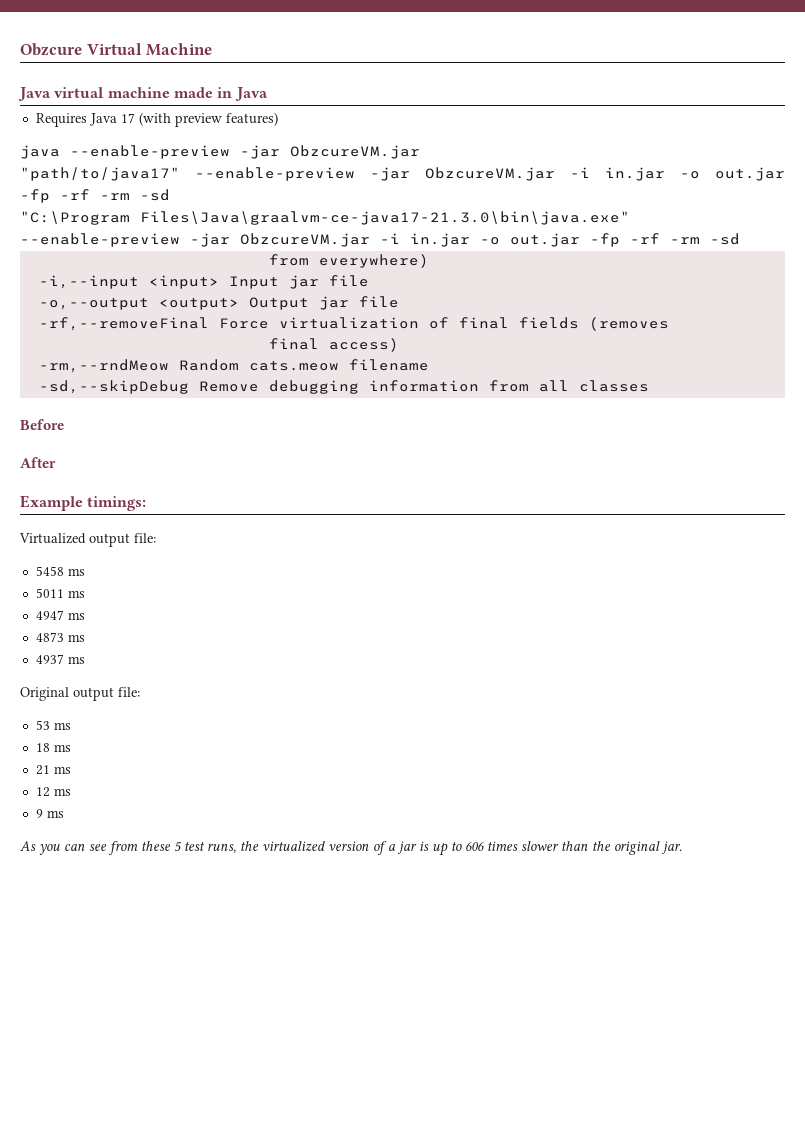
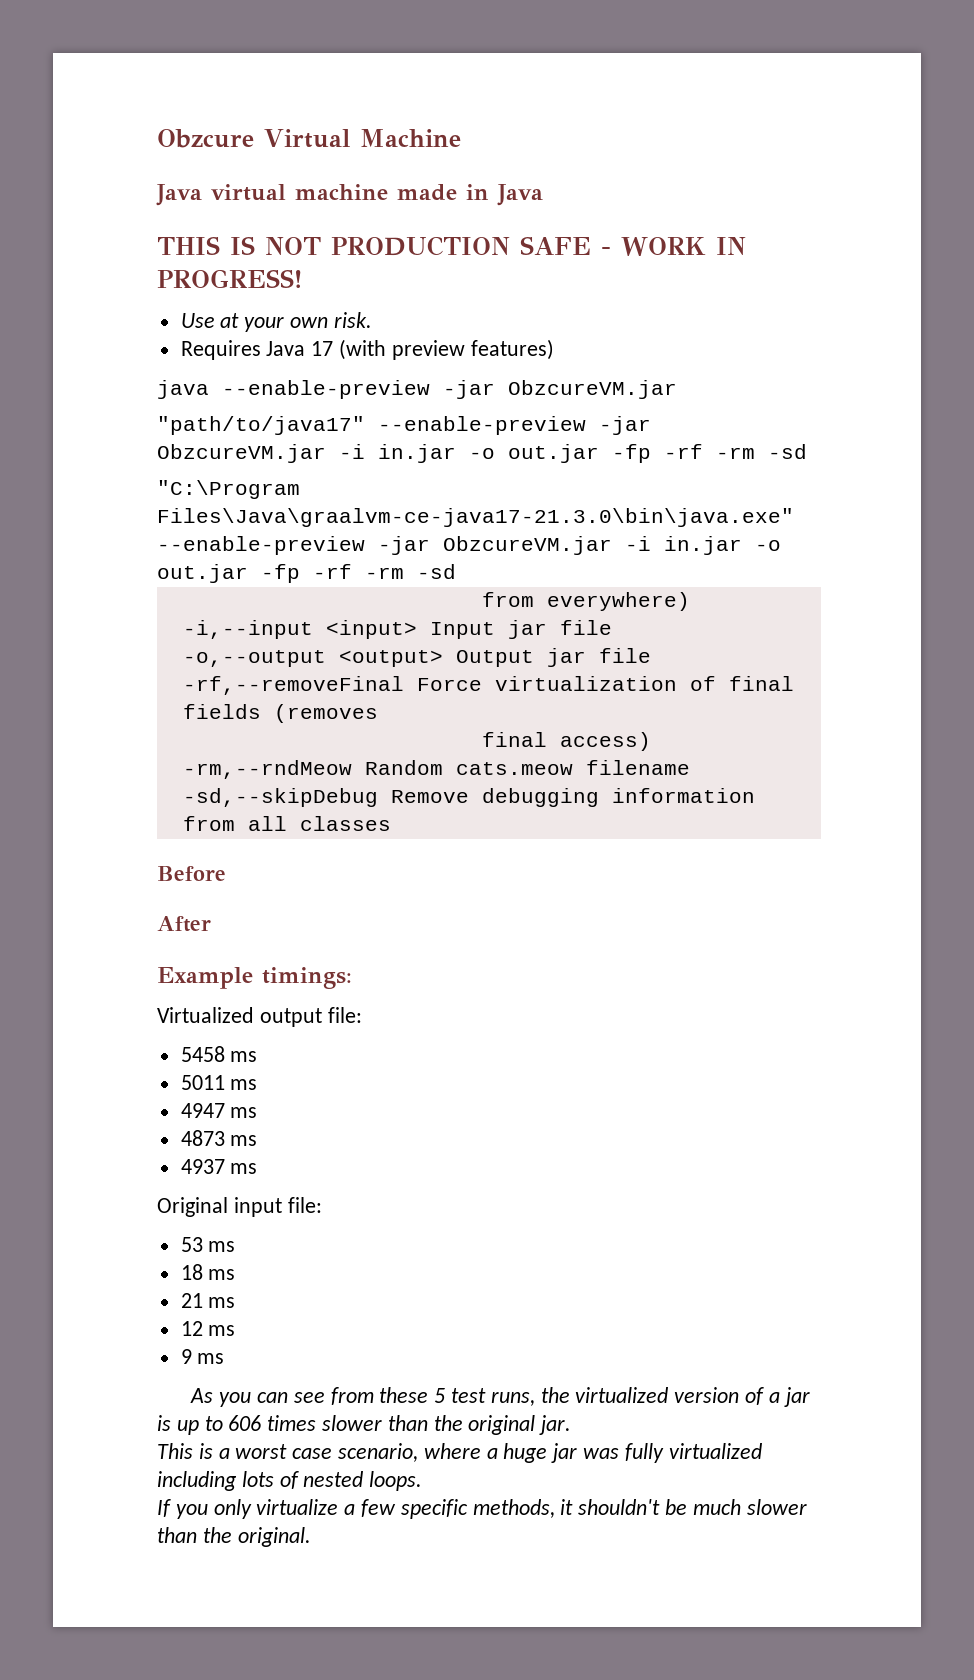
+ THIS IS NOT PRODUCTION SAFE - WORK IN PROGRESS!
+ Use at your own risk.
- Original output file:
+ Original input file:
+ This is a worst case scenario, where a huge jar was fully virtualized including lots of nested loops.
+ If you only virtualize a few specific methods, it shouldn't be much slower than the original.

